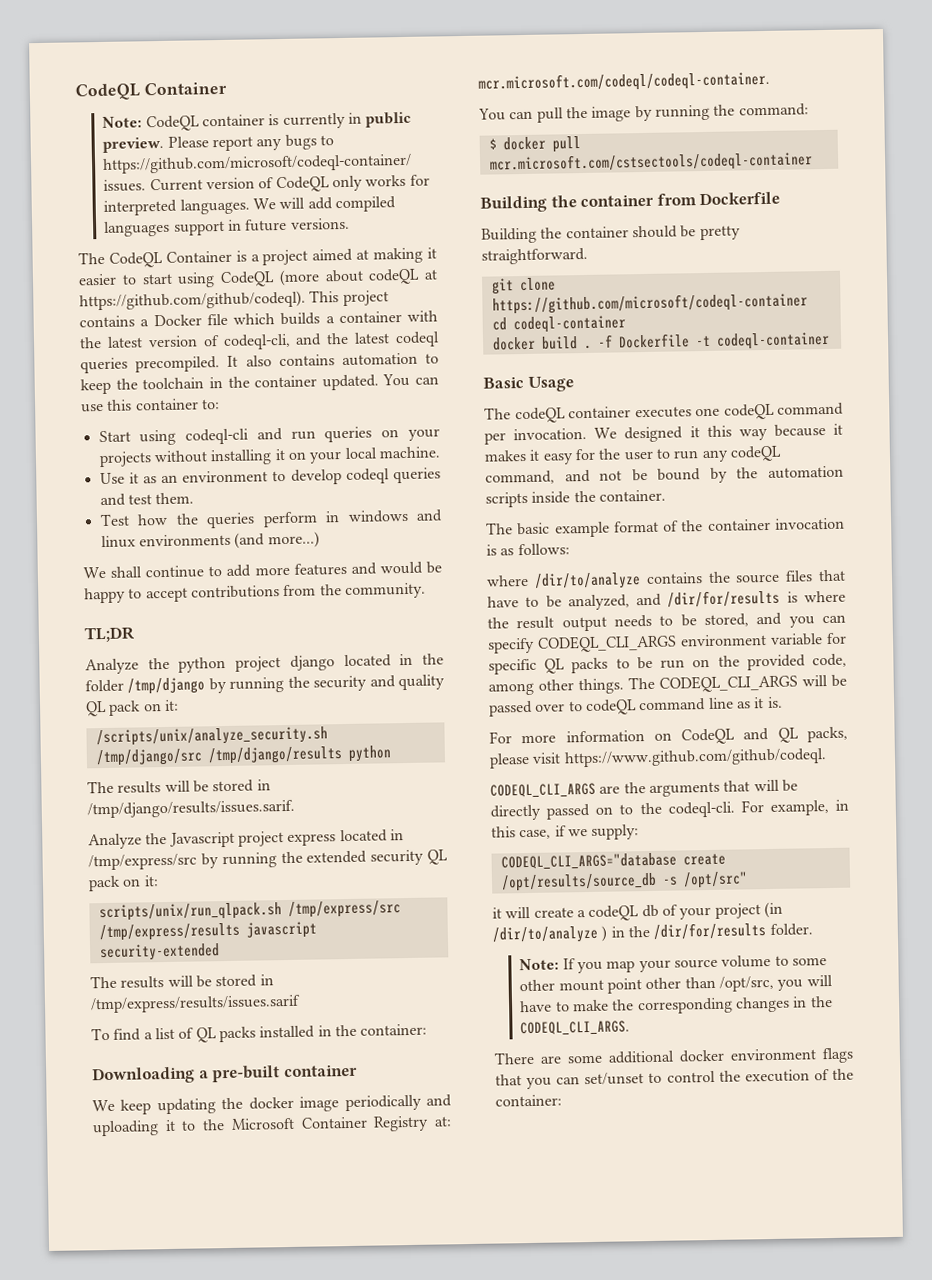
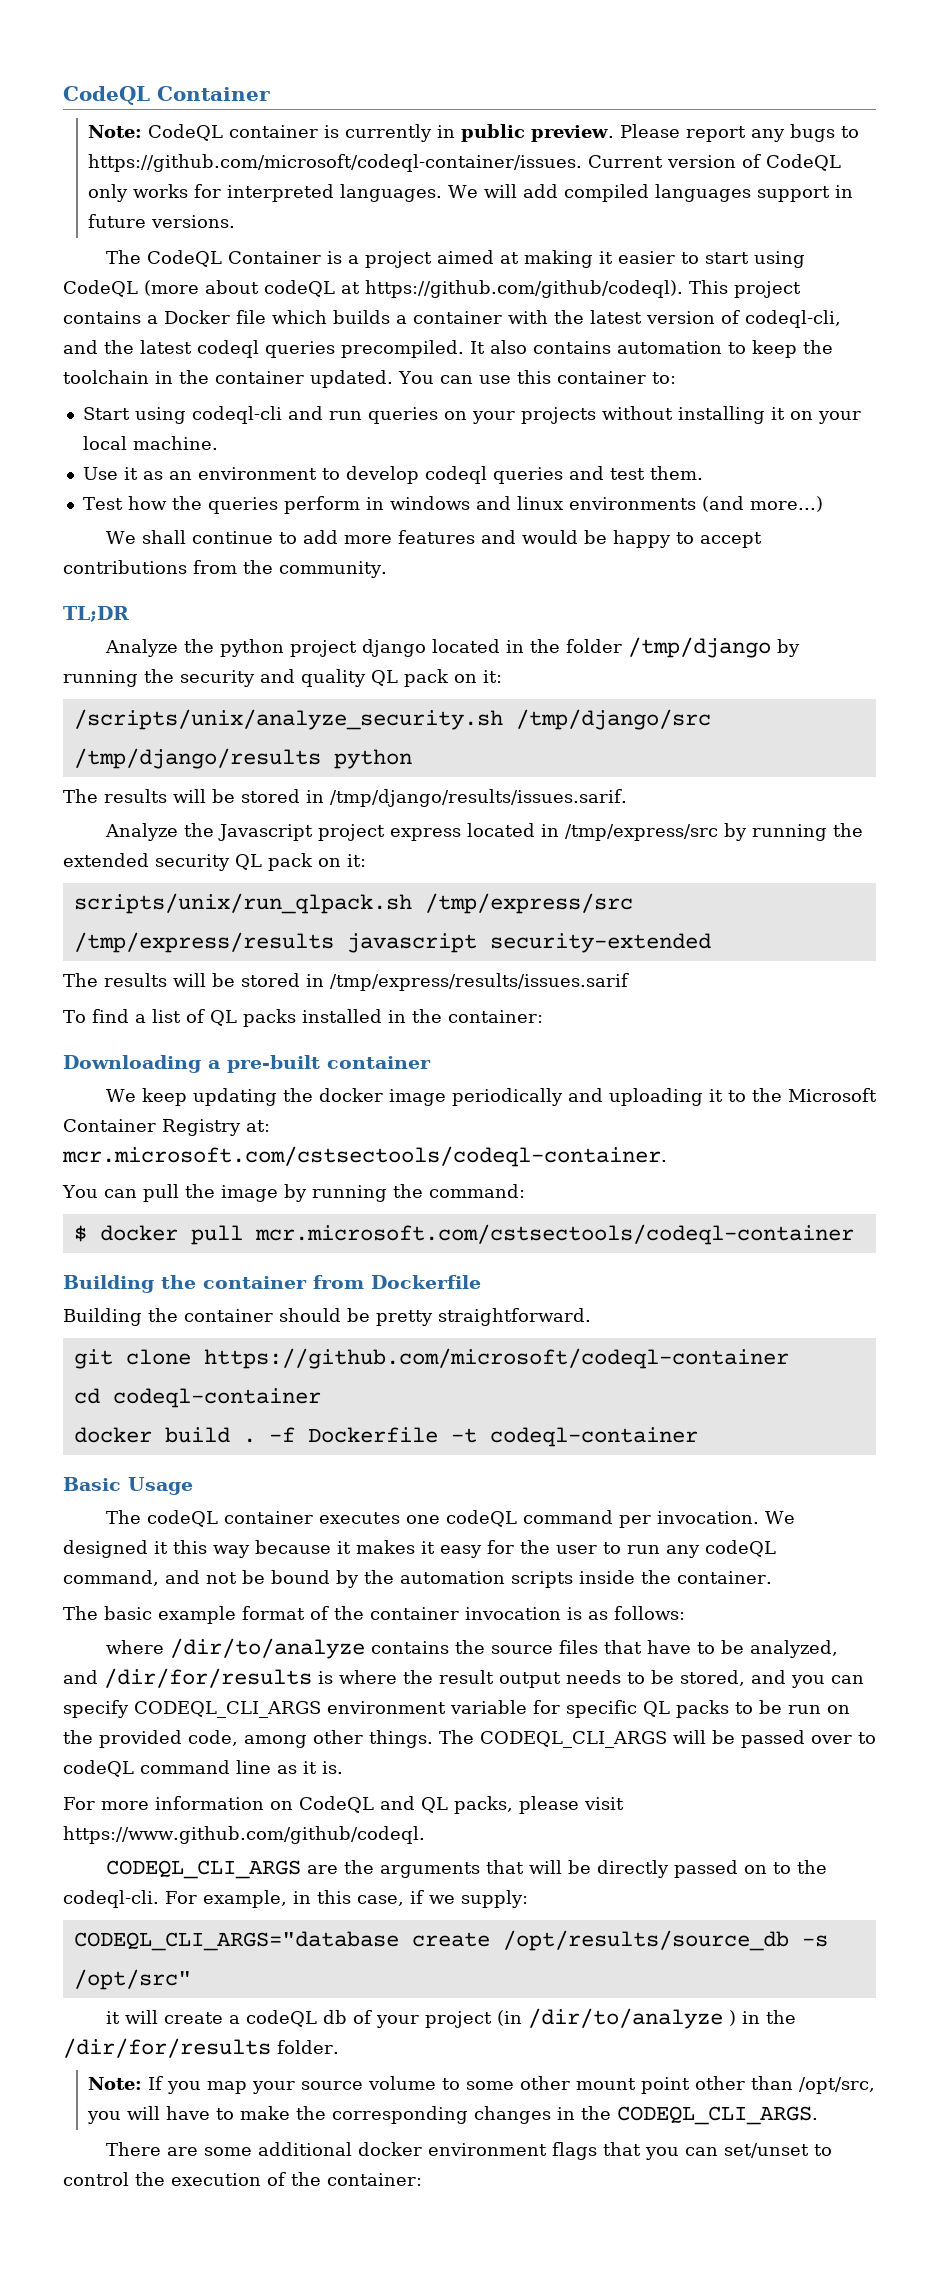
- We keep updating the docker image periodically and uploading it to the Microsoft Container Registry at: mcr.microsoft.com/codeql/codeql-container.
+ We keep updating the docker image periodically and uploading it to the Microsoft Container Registry at: mcr.microsoft.com/cstsectools/codeql-container.

